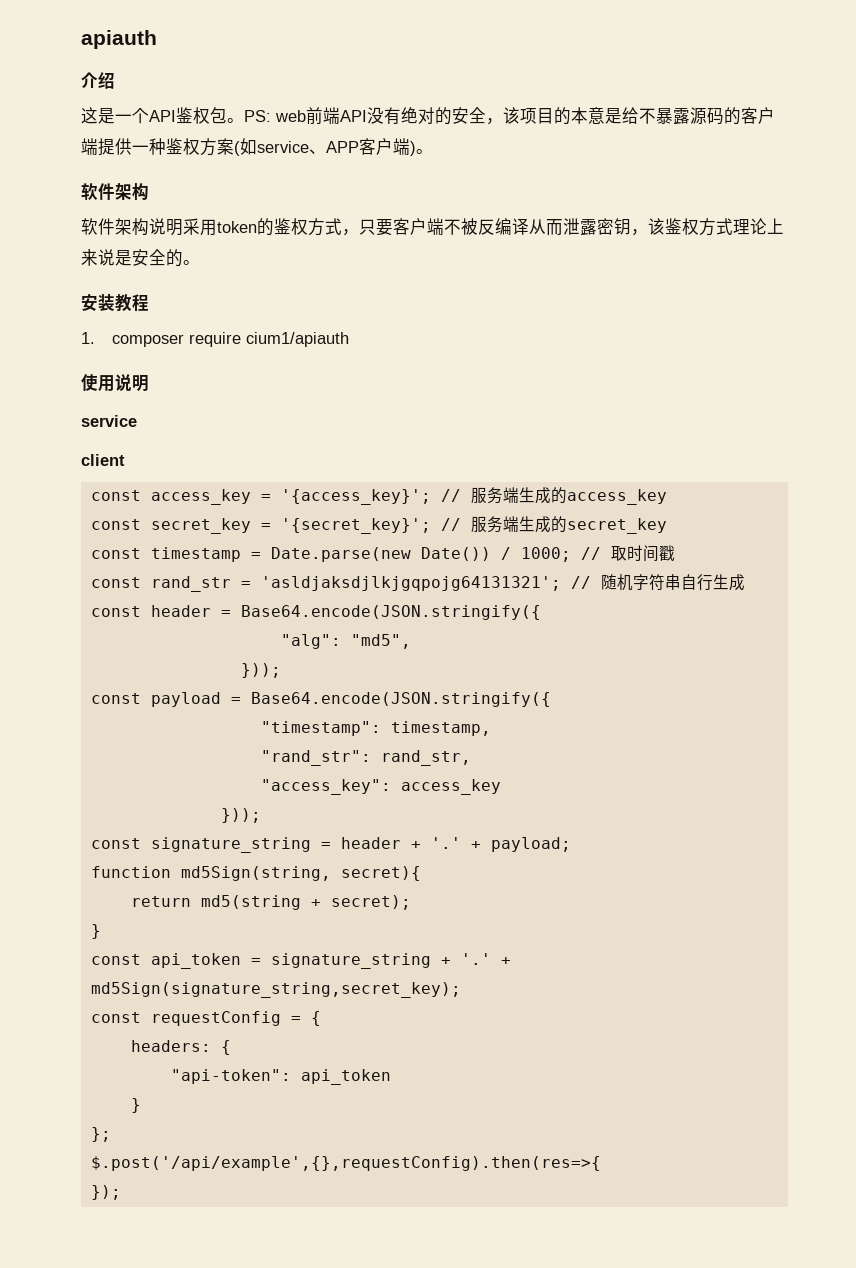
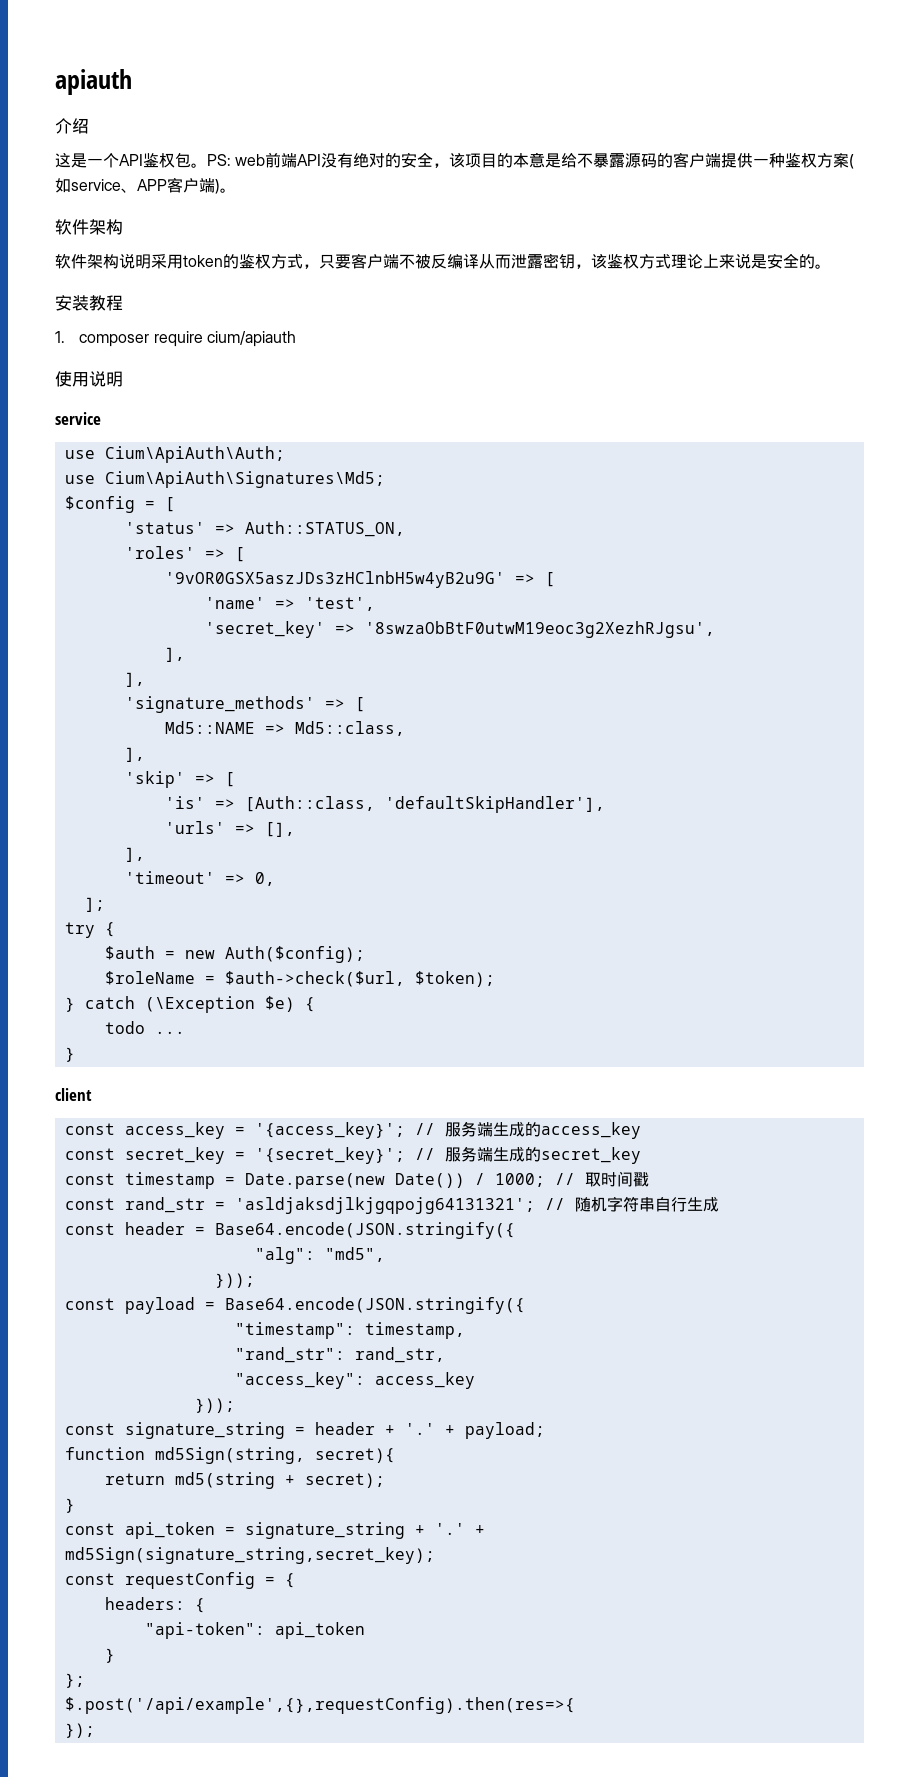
- 1. composer require cium1/apiauth
+ 1. composer require cium/apiauth
+ use Cium\ApiAuth\Auth;
+ use Cium\ApiAuth\Signatures\Md5;
+ $config = [
+ 'status' => Auth::STATUS_ON,
+ 'roles' => [
+ '9vOR0GSX5aszJDs3zHClnbH5w4yB2u9G' => [
+ 'name' => 'test',
+ 'secret_key' => '8swzaObBtF0utwM19eoc3g2XezhRJgsu',
+ ],
+ ],
+ 'signature_methods' => [
+ Md5::NAME => Md5::class,
+ ],
+ 'skip' => [
+ 'is' => [Auth::class, 'defaultSkipHandler'],
+ 'urls' => [],
+ ],
+ 'timeout' => 0,
+ ];
+ try {
+ $auth = new Auth($config);
+ $roleName = $auth->check($url, $token);
+ } catch (\Exception $e) {
+ todo ...
+ }

